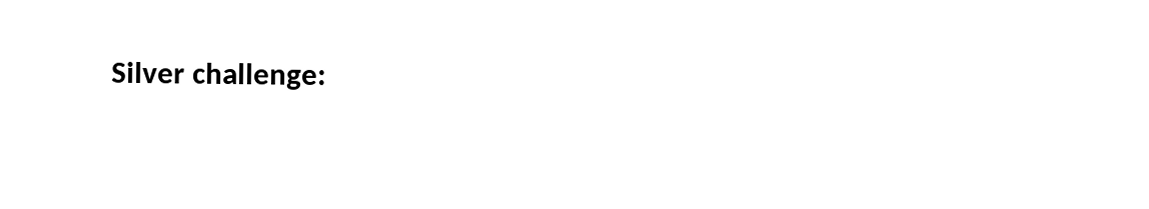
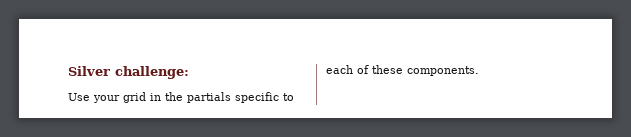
+ Use your grid in the partials specific to each of these components.

